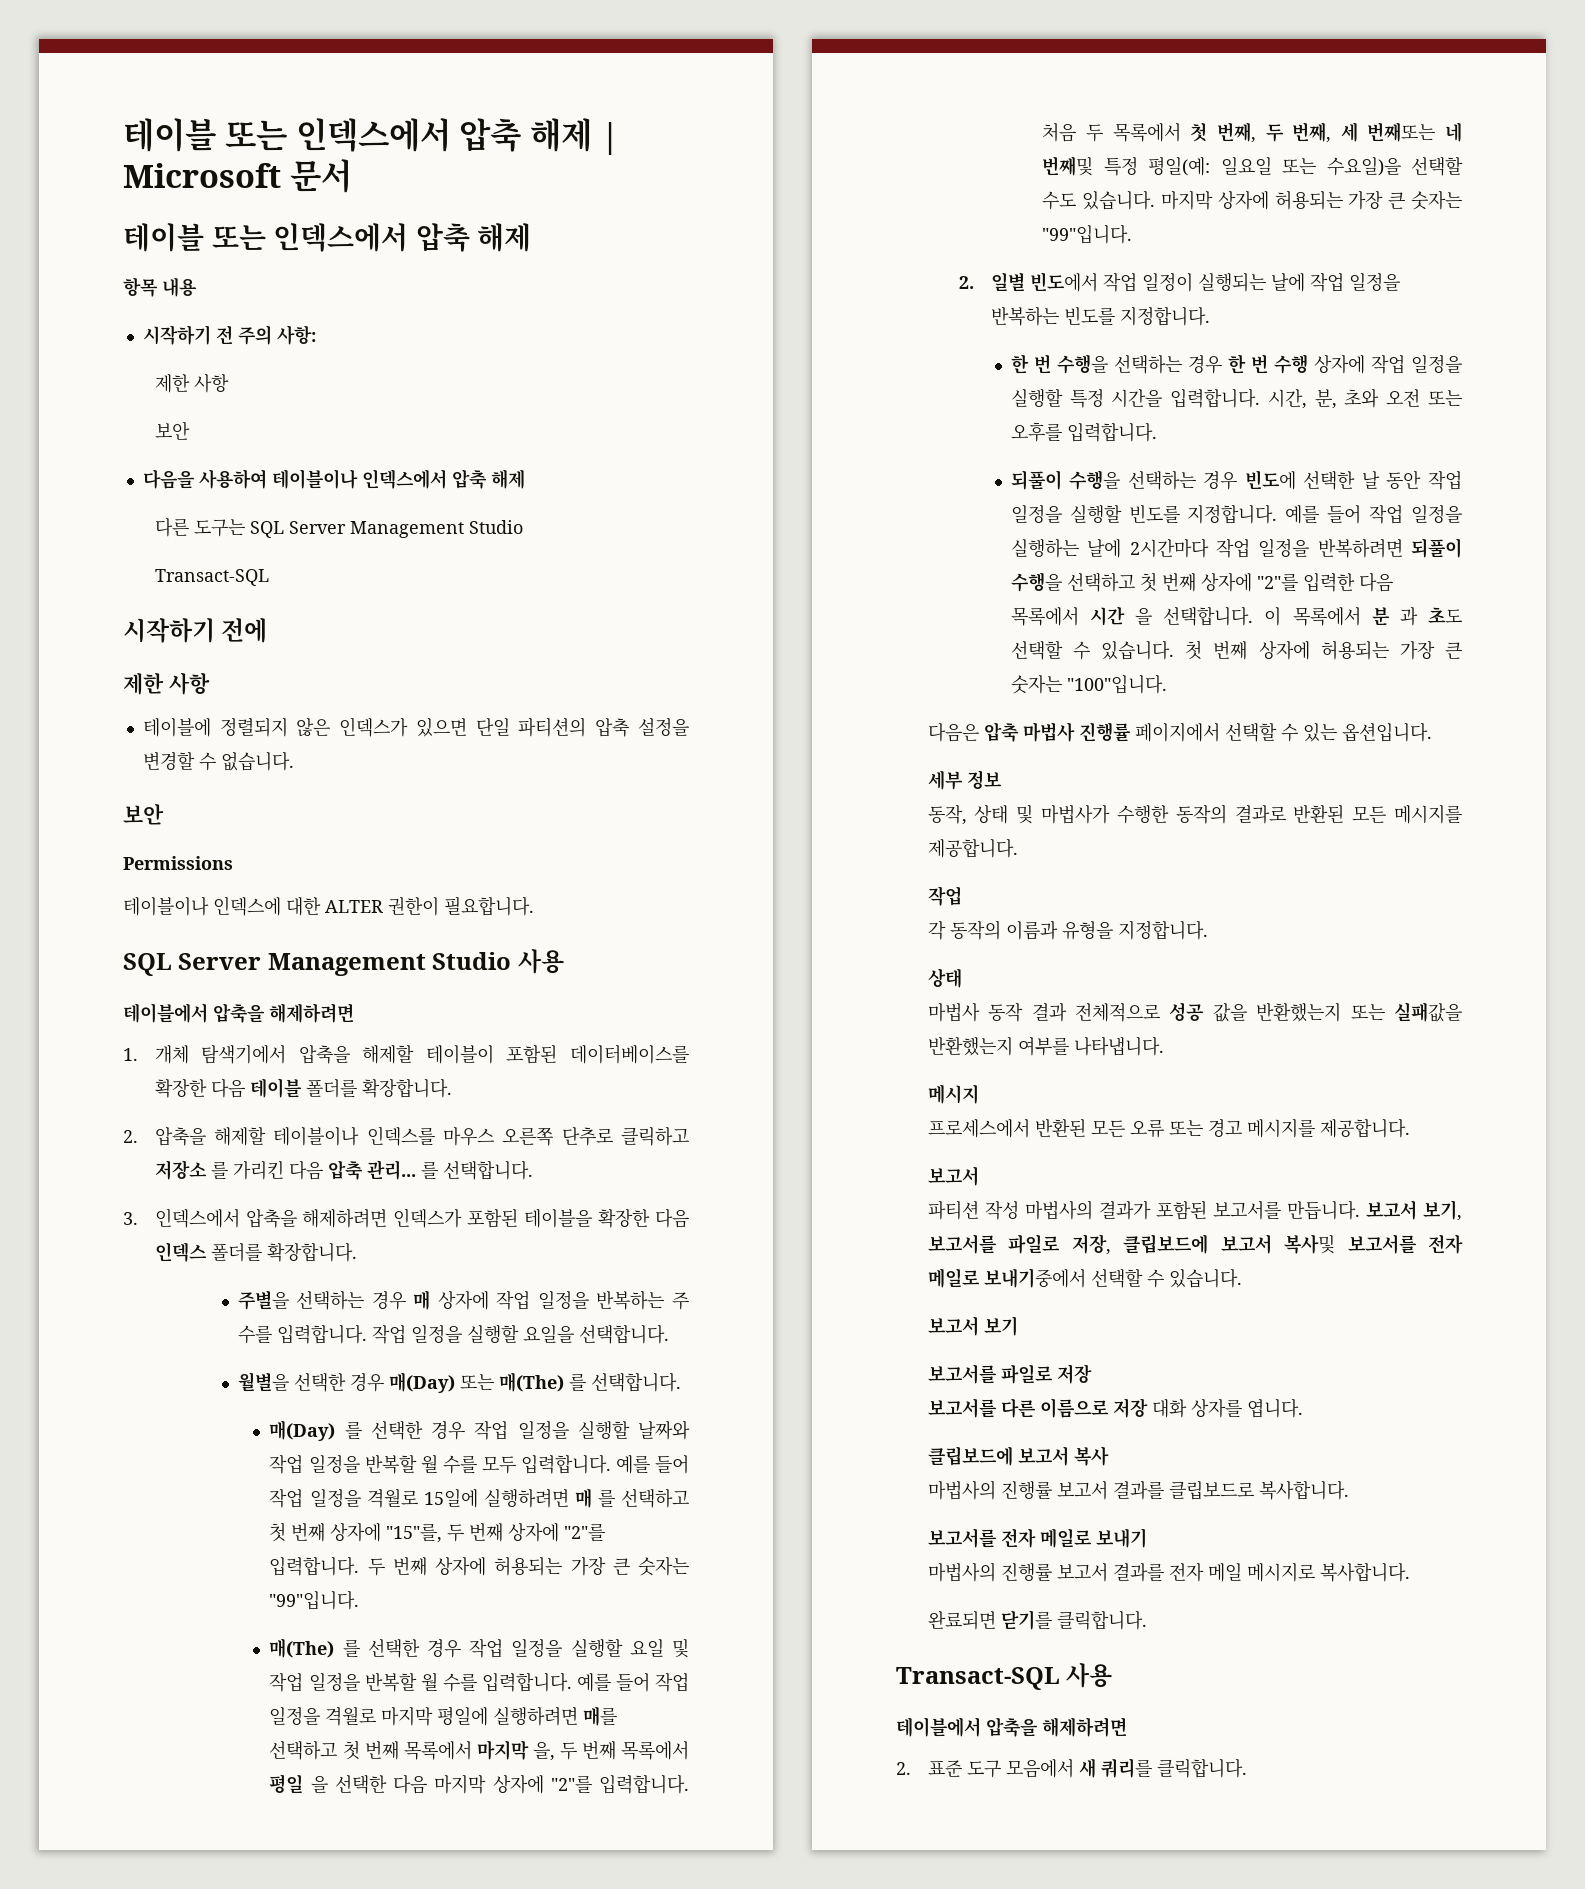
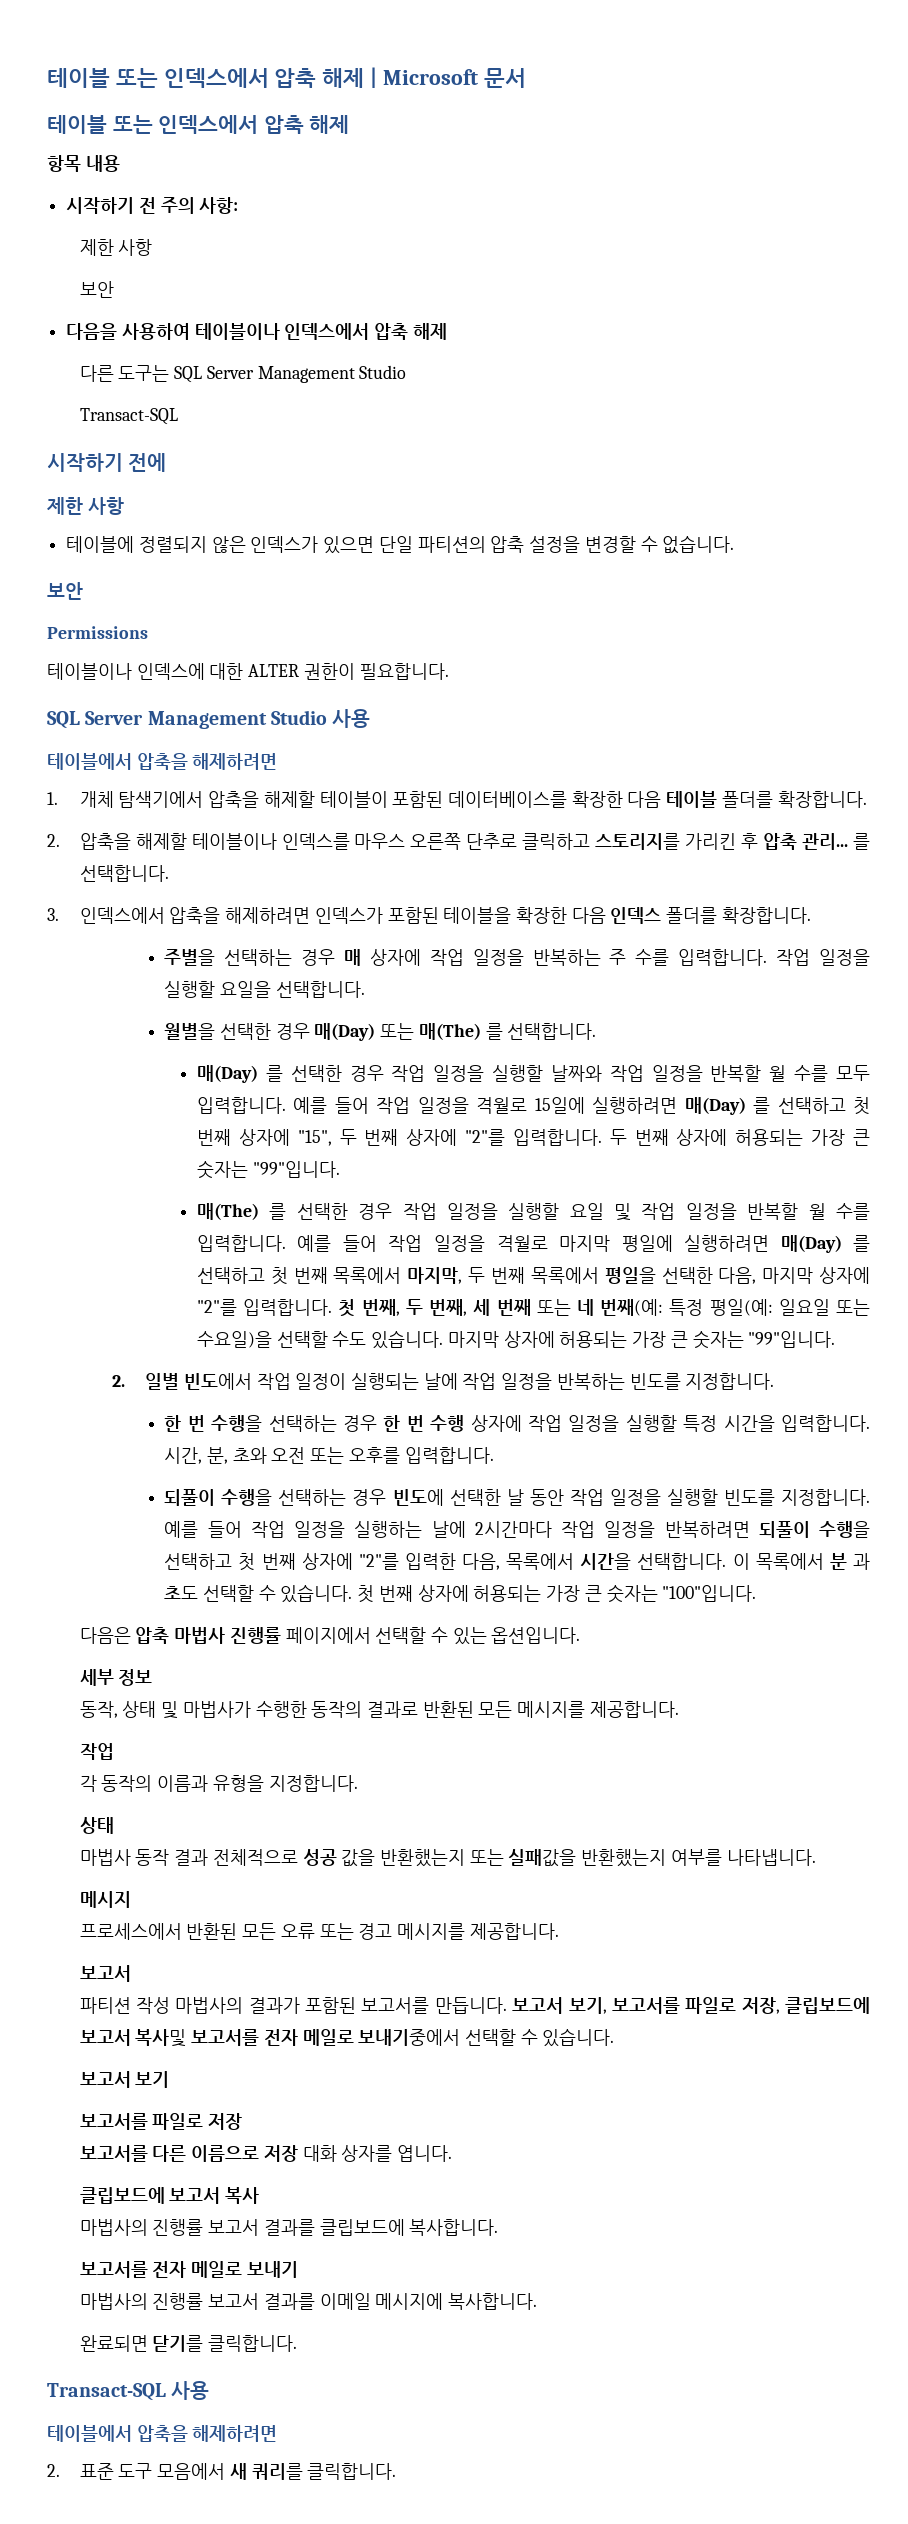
- 2. 압축을 해제할 테이블이나 인덱스를 마우스 오른쪽 단추로 클릭하고 저장소 를 가리킨 다음 압축 관리...
+ 2. 압축을 해제할 테이블이나 인덱스를 마우스 오른쪽 단추로 클릭하고 스토리지를 가리킨 후 압축 관리...
- 예를 들어 작업 일정을 격월로 15일에 실행하려면 매 를 선택하고 첫 번째 상자에 "15"를, 두 번째 상자에 "2"를 입력합니다.
+ 예를 들어 작업 일정을 격월로 15일에 실행하려면 매(Day) 를 선택하고 첫 번째 상자에 "15", 두 번째 상자에 "2"를 입력합니다.
- 예를 들어 작업 일정을 격월로 마지막 평일에 실행하려면 매를 선택하고 첫 번째 목록에서 마지막 을, 두 번째 목록에서 평일 을 선택한 다음 마지막 상자에 "2"를 입력합니다.
+ 예를 들어 작업 일정을 격월로 마지막 평일에 실행하려면 매(Day) 를 선택하고 첫 번째 목록에서 마지막, 두 번째 목록에서 평일을 선택한 다음, 마지막 상자에 "2"를 입력합니다.
- 처음 두 목록에서 첫 번째, 두 번째, 세 번째또는 네 번째및 특정 평일(예: 일요일 또는 수요일)을 선택할 수도 있습니다.
+ 첫 번째, 두 번째, 세 번째 또는 네 번째(예: 특정 평일(예: 일요일 또는 수요일)을 선택할 수도 있습니다.
- 예를 들어 작업 일정을 실행하는 날에 2시간마다 작업 일정을 반복하려면 되풀이 수행을 선택하고 첫 번째 상자에 "2"를 입력한 다음 목록에서 시간 을 선택합니다.
+ 예를 들어 작업 일정을 실행하는 날에 2시간마다 작업 일정을 반복하려면 되풀이 수행을 선택하고 첫 번째 상자에 "2"를 입력한 다음, 목록에서 시간을 선택합니다.
- 마법사의 진행률 보고서 결과를 클립보드로 복사합니다.
+ 마법사의 진행률 보고서 결과를 클립보드에 복사합니다.
- 마법사의 진행률 보고서 결과를 전자 메일 메시지로 복사합니다.
+ 마법사의 진행률 보고서 결과를 이메일 메시지에 복사합니다.

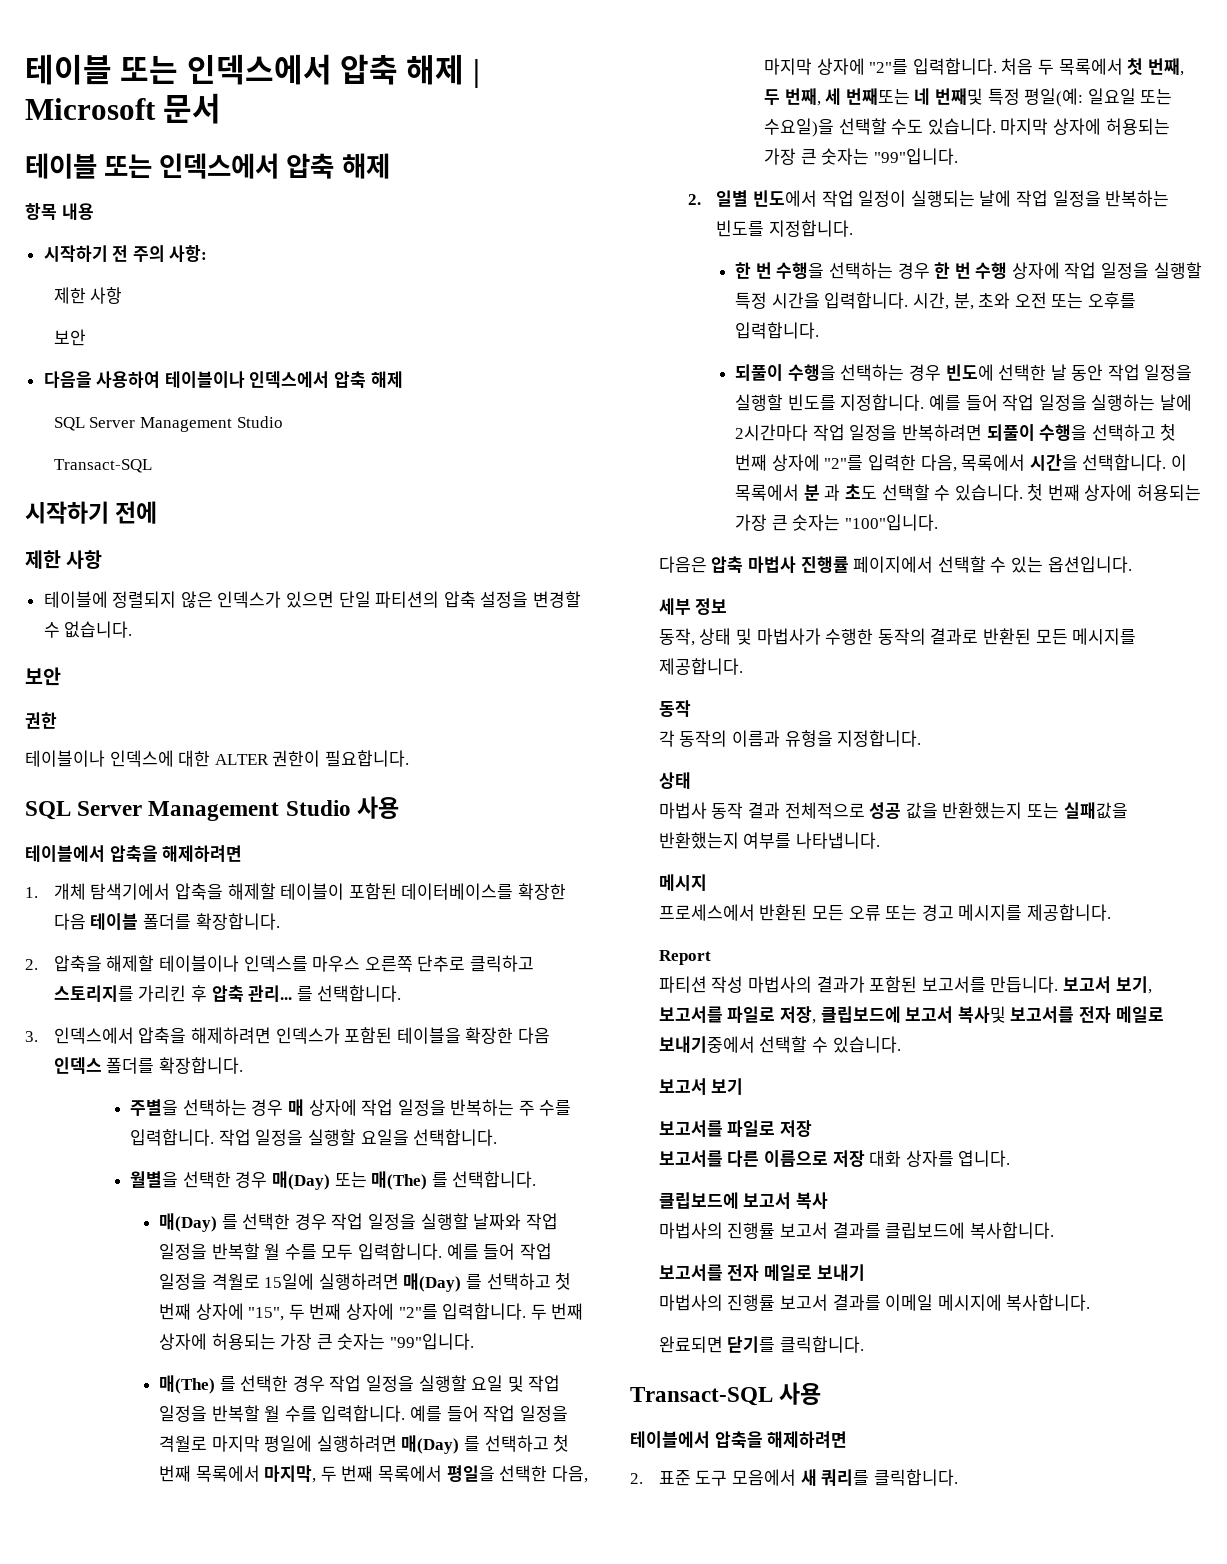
  다음을 사용하여 테이블이나 인덱스에서 압축 해제
- 다른 도구는 SQL Server Management Studio
+ SQL Server Management Studio
- Permissions
+ 권한
- 첫 번째, 두 번째, 세 번째 또는 네 번째(예: 특정 평일(예: 일요일 또는 수요일)을 선택할 수도 있습니다.
+ 처음 두 목록에서 첫 번째, 두 번째, 세 번째또는 네 번째및 특정 평일(예: 일요일 또는 수요일)을 선택할 수도 있습니다.
  동작, 상태 및 마법사가 수행한 동작의 결과로 반환된 모든 메시지를 제공합니다.
- 작업
+ 동작
  프로세스에서 반환된 모든 오류 또는 경고 메시지를 제공합니다.
- 보고서
+ Report

